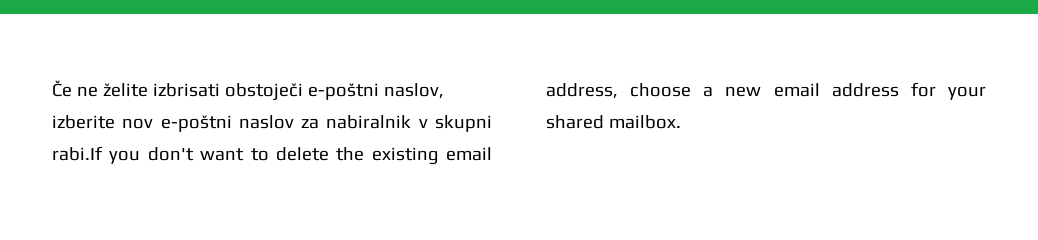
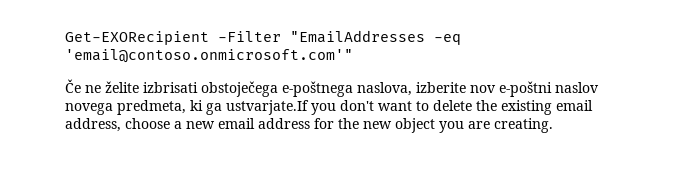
+ Get-EXORecipient -Filter "EmailAddresses -eq 'email@contoso.onmicrosoft.com'"
- Če ne želite izbrisati obstoječi e-poštni naslov, izberite nov e-poštni naslov za nabiralnik v skupni rabi.If you don't want to delete the existing email address, choose a new email address for your shared mailbox.
+ Če ne želite izbrisati obstoječega e-poštnega naslova, izberite nov e-poštni naslov novega predmeta, ki ga ustvarjate.If you don't want to delete the existing email address, choose a new email address for the new object you are creating.

